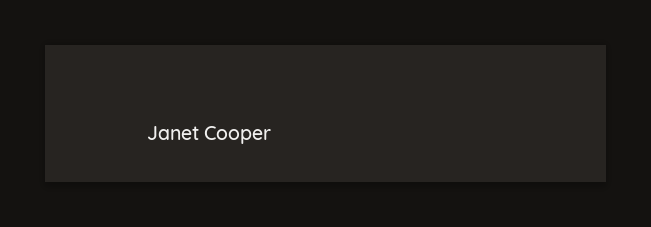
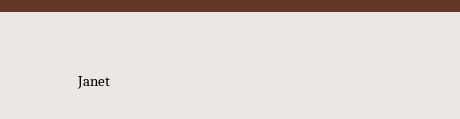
- Janet Cooper
+ Janet

